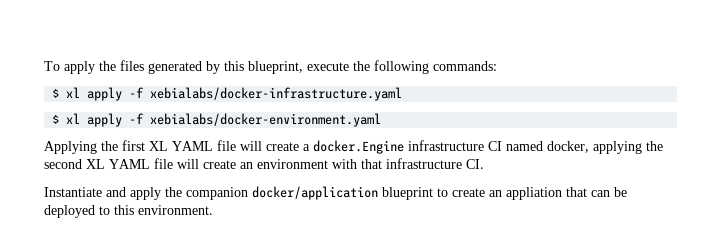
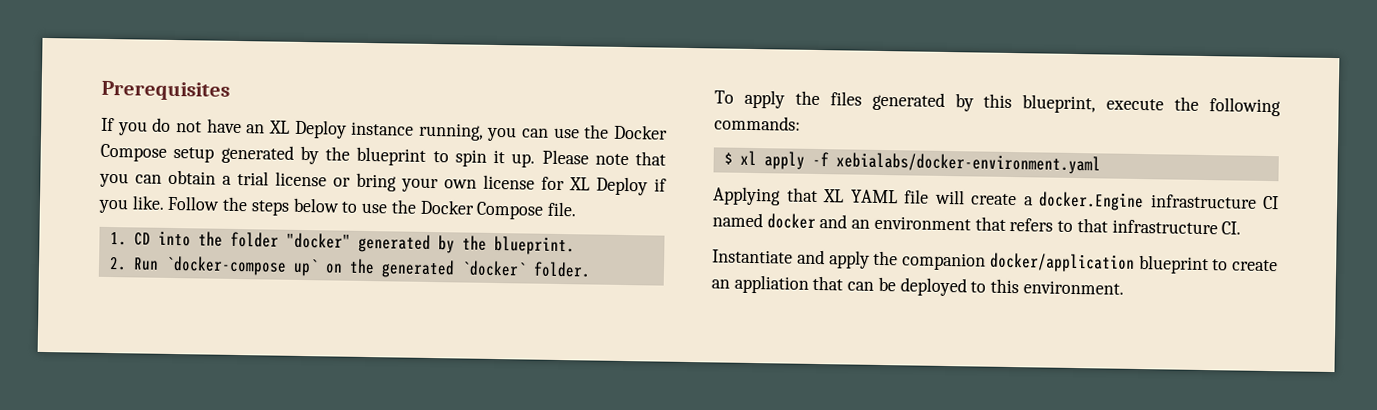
+ Prerequisites
+ If you do not have an XL Deploy instance running, you can use the Docker Compose setup generated by the blueprint to spin it up. Please note that you can obtain a trial license or bring your own license for XL Deploy if you like. Follow the steps below to use the Docker Compose file.
+ 1. CD into the folder "docker" generated by the blueprint.
+ 2. Run `docker-compose up` on the generated `docker` folder.
- $ xl apply -f xebialabs/docker-infrastructure.yaml
- Applying the first XL YAML file will create a docker.Engine infrastructure CI named docker, applying the second XL YAML file will create an environment with that infrastructure CI.
+ Applying that XL YAML file will create a docker.Engine infrastructure CI named docker and an environment that refers to that infrastructure CI.

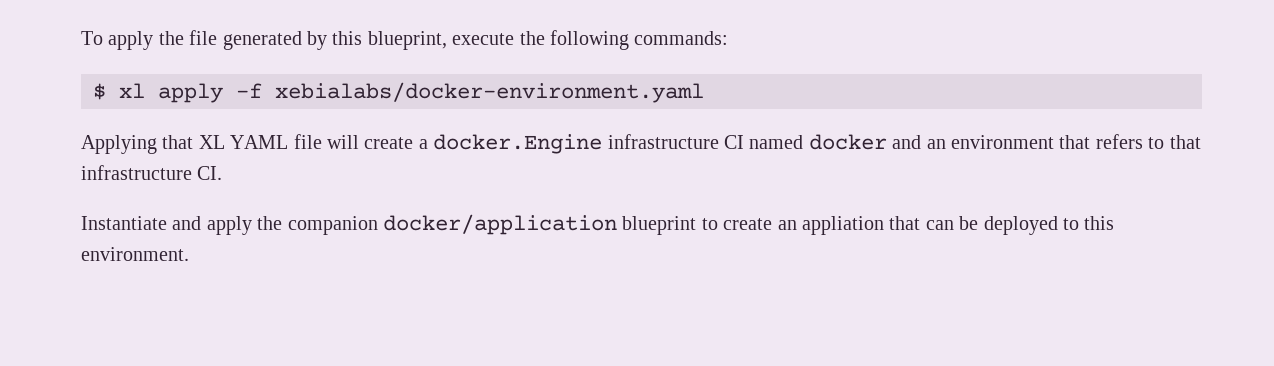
- Prerequisites
- If you do not have an XL Deploy instance running, you can use the Docker Compose setup generated by the blueprint to spin it up. Please note that you can obtain a trial license or bring your own license for XL Deploy if you like. Follow the steps below to use the Docker Compose file.
- 1. CD into the folder "docker" generated by the blueprint.
- 2. Run `docker-compose up` on the generated `docker` folder.
- To apply the files generated by this blueprint, execute the following commands:
+ To apply the file generated by this blueprint, execute the following commands:

